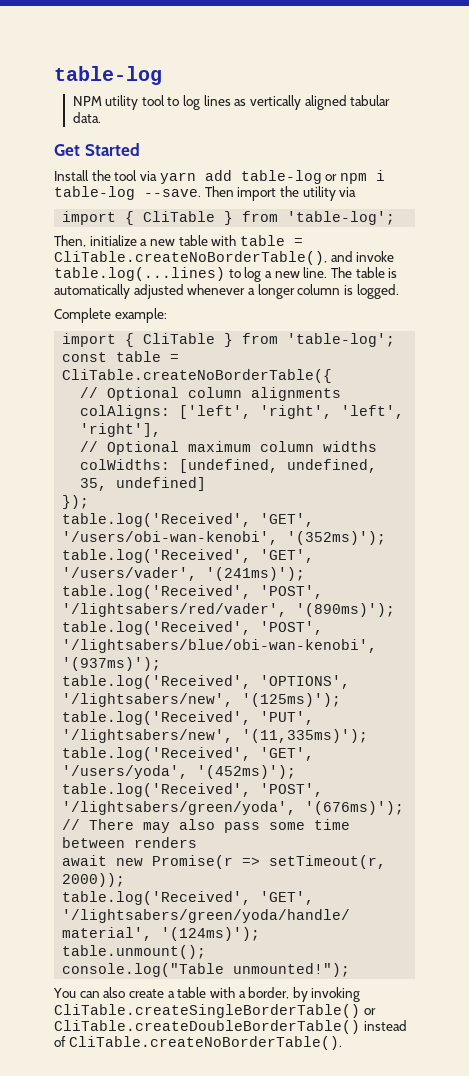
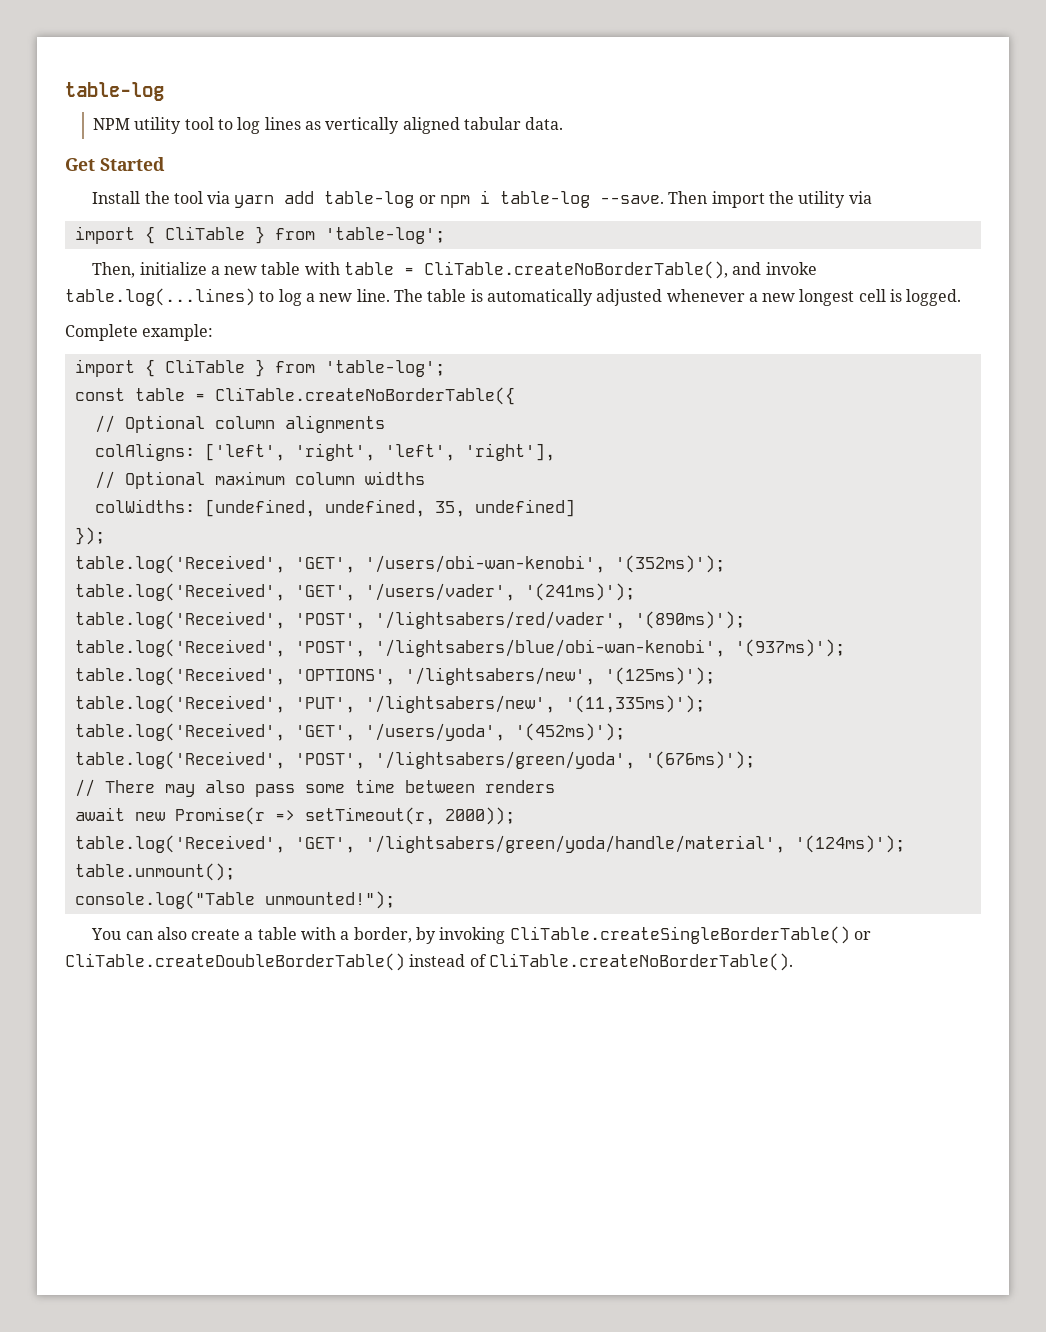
- The table is automatically adjusted whenever a longer column is logged.
+ The table is automatically adjusted whenever a new longest cell is logged.

